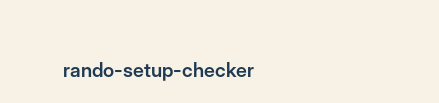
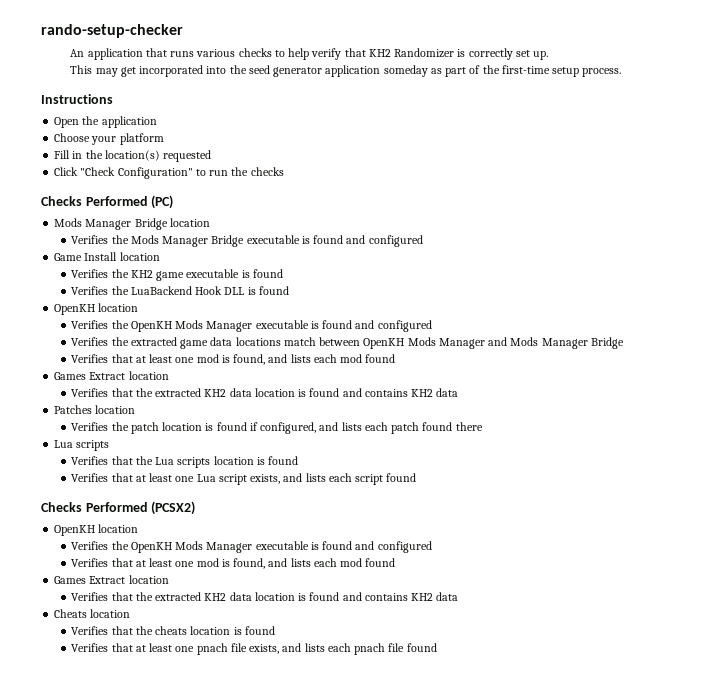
+ An application that runs various checks to help verify that KH2 Randomizer is correctly set up.
+ This may get incorporated into the seed generator application someday as part of the first-time setup process.
+ Instructions
+ Open the application
+ Choose your platform
+ Fill in the location(s) requested
+ Click "Check Configuration" to run the checks
+ Checks Performed (PC)
+ Mods Manager Bridge location
+ Verifies the Mods Manager Bridge executable is found and configured
+ Game Install location
+ Verifies the KH2 game executable is found
+ Verifies the LuaBackend Hook DLL is found
+ OpenKH location
+ Verifies the OpenKH Mods Manager executable is found and configured
+ Verifies the extracted game data locations match between OpenKH Mods Manager and Mods Manager Bridge
+ Verifies that at least one mod is found, and lists each mod found
+ Games Extract location
+ Verifies that the extracted KH2 data location is found and contains KH2 data
+ Patches location
+ Verifies the patch location is found if configured, and lists each patch found there
+ Lua scripts
+ Verifies that the Lua scripts location is found
+ Verifies that at least one Lua script exists, and lists each script found
+ Checks Performed (PCSX2)
+ OpenKH location
+ Verifies the OpenKH Mods Manager executable is found and configured
+ Verifies that at least one mod is found, and lists each mod found
+ Games Extract location
+ Verifies that the extracted KH2 data location is found and contains KH2 data
+ Cheats location
+ Verifies that the cheats location is found
+ Verifies that at least one pnach file exists, and lists each pnach file found

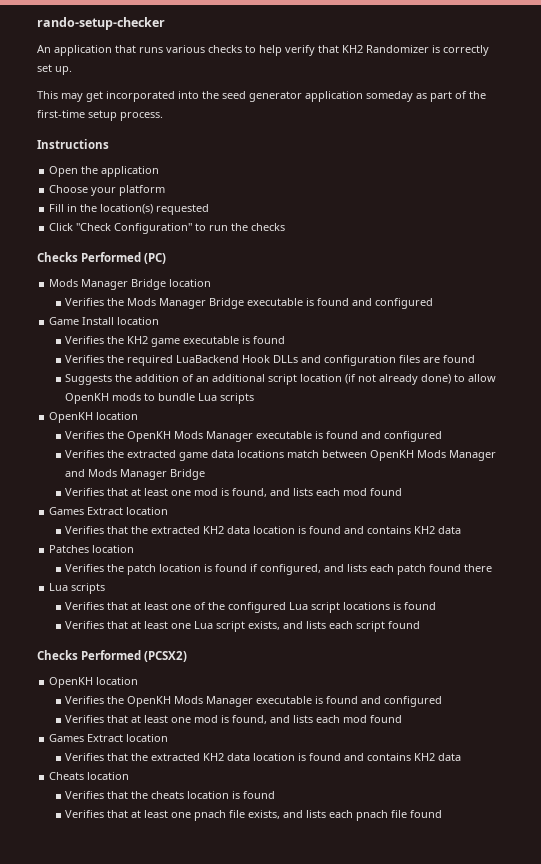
- Verifies the LuaBackend Hook DLL is found
+ Verifies the required LuaBackend Hook DLLs and configuration files are found
+ Suggests the addition of an additional script location (if not already done) to allow OpenKH mods to bundle Lua scripts
- Verifies that the Lua scripts location is found
+ Verifies that at least one of the configured Lua script locations is found

